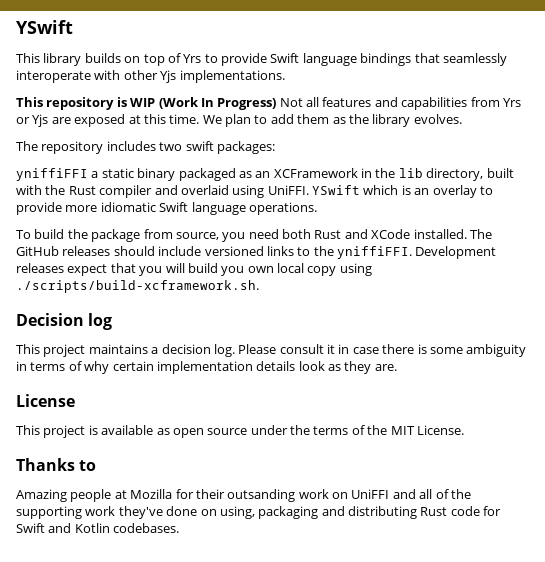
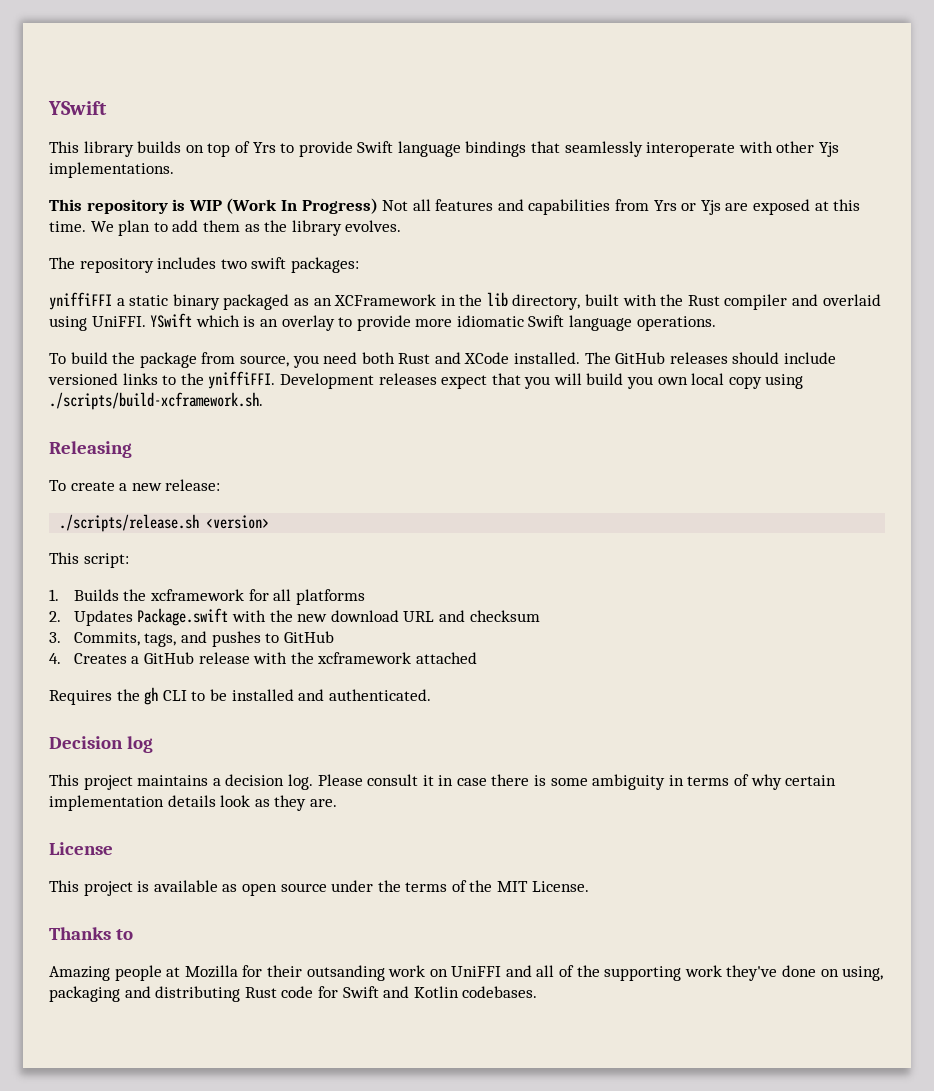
+ Releasing
+ To create a new release:
+ ./scripts/release.sh <version>
+ This script:
+ 1. Builds the xcframework for all platforms
+ 2. Updates Package.swift with the new download URL and checksum
+ 3. Commits, tags, and pushes to GitHub
+ 4. Creates a GitHub release with the xcframework attached
+ Requires the gh CLI to be installed and authenticated.

